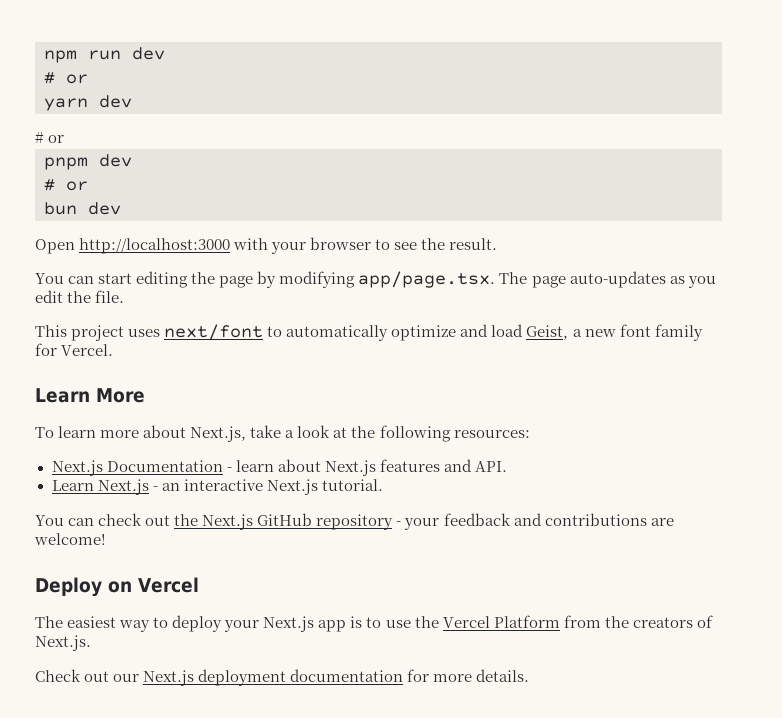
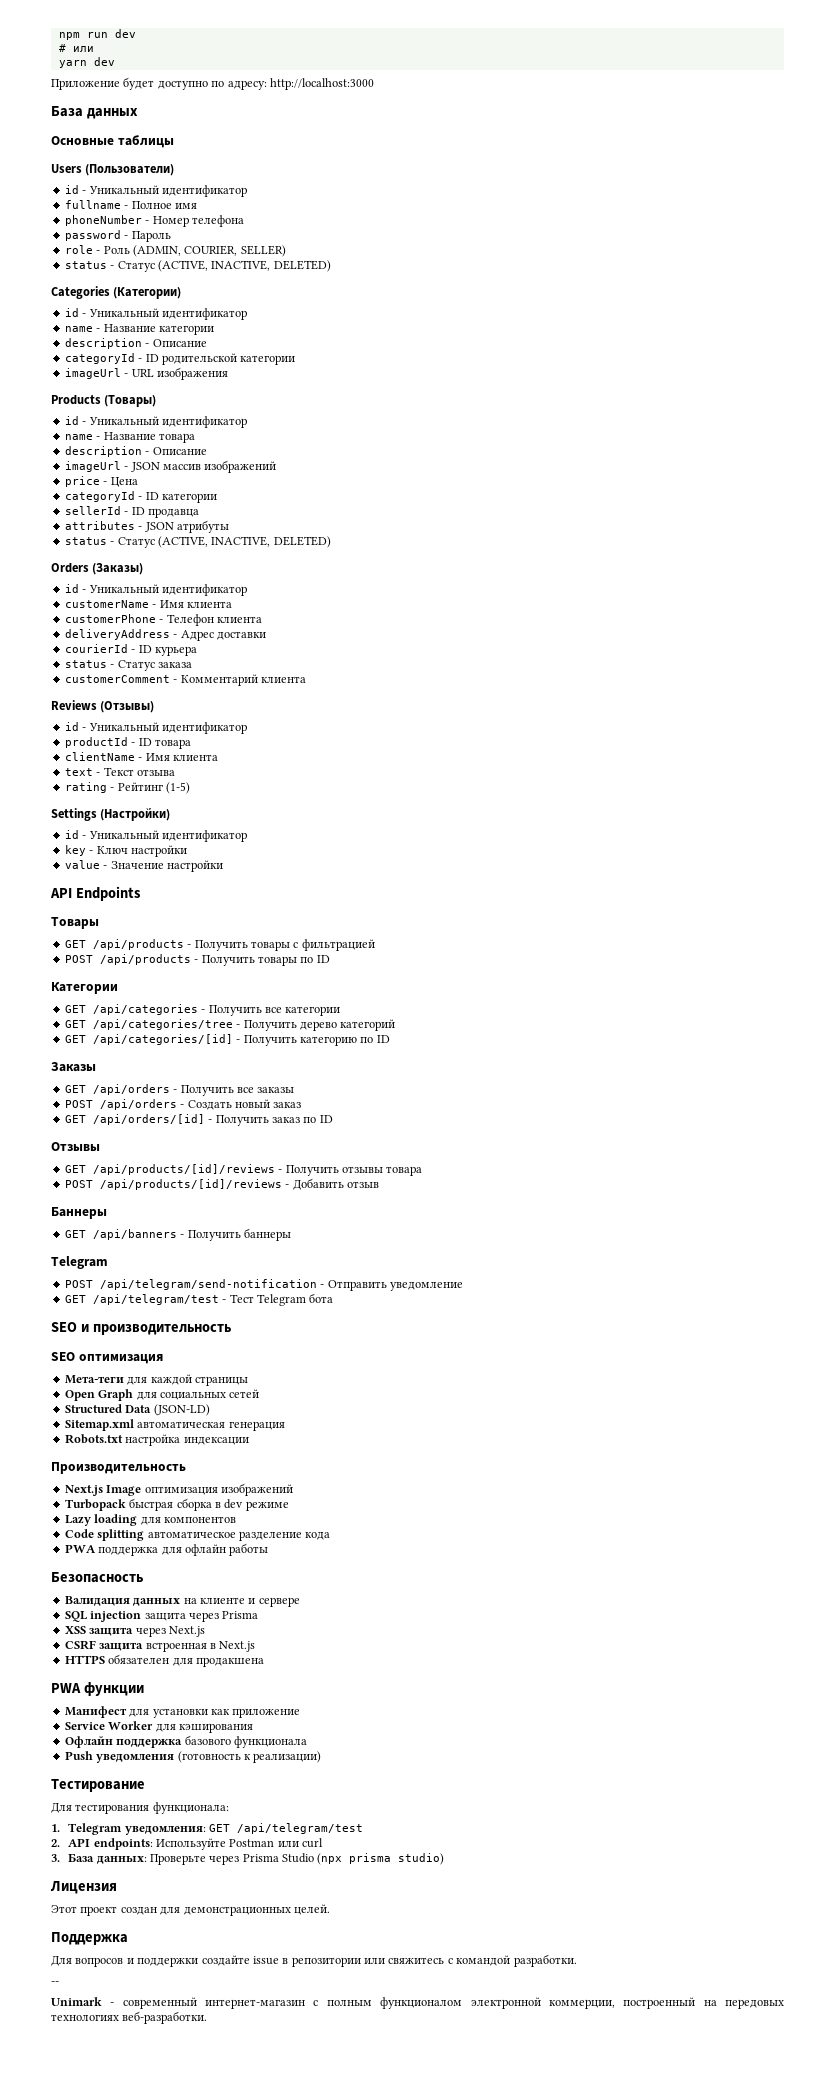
  npm run dev
- # or
+ # или
  yarn dev
- # or
- pnpm dev
- # or
- bun dev
- Open http://localhost:3000 with your browser to see the result.
- You can start editing the page by modifying app/page.tsx. The page auto-updates as you edit the file.
- This project uses next/font to automatically optimize and load Geist, a new font family for Vercel.
- Learn More
- To learn more about Next.js, take a look at the following resources:
- Next.js Documentation - learn about Next.js features and API.
- Learn Next.js - an interactive Next.js tutorial.
- You can check out the Next.js GitHub repository - your feedback and contributions are welcome!
- Deploy on Vercel
- The easiest way to deploy your Next.js app is to use the Vercel Platform from the creators of Next.js.
- Check out our Next.js deployment documentation for more details.
+ Приложение будет доступно по адресу: http://localhost:3000
+ База данных
+ Основные таблицы
+ Users (Пользователи)
+ id - Уникальный идентификатор
+ fullname - Полное имя
+ phoneNumber - Номер телефона
+ password - Пароль
+ role - Роль (ADMIN, COURIER, SELLER)
+ status - Статус (ACTIVE, INACTIVE, DELETED)
+ Categories (Категории)
+ id - Уникальный идентификатор
+ name - Название категории
+ description - Описание
+ categoryId - ID родительской категории
+ imageUrl - URL изображения
+ Products (Товары)
+ id - Уникальный идентификатор
+ name - Название товара
+ description - Описание
+ imageUrl - JSON массив изображений
+ price - Цена
+ categoryId - ID категории
+ sellerId - ID продавца
+ attributes - JSON атрибуты
+ status - Статус (ACTIVE, INACTIVE, DELETED)
+ Orders (Заказы)
+ id - Уникальный идентификатор
+ customerName - Имя клиента
+ customerPhone - Телефон клиента
+ deliveryAddress - Адрес доставки
+ courierId - ID курьера
+ status - Статус заказа
+ customerComment - Комментарий клиента
+ Reviews (Отзывы)
+ id - Уникальный идентификатор
+ productId - ID товара
+ clientName - Имя клиента
+ text - Текст отзыва
+ rating - Рейтинг (1-5)
+ Settings (Настройки)
+ id - Уникальный идентификатор
+ key - Ключ настройки
+ value - Значение настройки
+ API Endpoints
+ Товары
+ GET /api/products - Получить товары с фильтрацией
+ POST /api/products - Получить товары по ID
+ Категории
+ GET /api/categories - Получить все категории
+ GET /api/categories/tree - Получить дерево категорий
+ GET /api/categories/[id] - Получить категорию по ID
+ Заказы
+ GET /api/orders - Получить все заказы
+ POST /api/orders - Создать новый заказ
+ GET /api/orders/[id] - Получить заказ по ID
+ Отзывы
+ GET /api/products/[id]/reviews - Получить отзывы товара
+ POST /api/products/[id]/reviews - Добавить отзыв
+ Баннеры
+ GET /api/banners - Получить баннеры
+ Telegram
+ POST /api/telegram/send-notification - Отправить уведомление
+ GET /api/telegram/test - Тест Telegram бота
+ SEO и производительность
+ SEO оптимизация
+ Мета-теги для каждой страницы
+ Open Graph для социальных сетей
+ Structured Data (JSON-LD)
+ Sitemap.xml автоматическая генерация
+ Robots.txt настройка индексации
+ Производительность
+ Next.js Image оптимизация изображений
+ Turbopack быстрая сборка в dev режиме
+ Lazy loading для компонентов
+ Code splitting автоматическое разделение кода
+ PWA поддержка для офлайн работы
+ Безопасность
+ Валидация данных на клиенте и сервере
+ SQL injection защита через Prisma
+ XSS защита через Next.js
+ CSRF защита встроенная в Next.js
+ HTTPS обязателен для продакшена
+ PWA функции
+ Манифест для установки как приложение
+ Service Worker для кэширования
+ Офлайн поддержка базового функционала
+ Push уведомления (готовность к реализации)
+ Тестирование
+ Для тестирования функционала:
+ 1. Telegram уведомления: GET /api/telegram/test
+ 2. API endpoints: Используйте Postman или curl
+ 3. База данных: Проверьте через Prisma Studio (npx prisma studio)
+ Лицензия
+ Этот проект создан для демонстрационных целей.
+ Поддержка
+ Для вопросов и поддержки создайте issue в репозитории или свяжитесь с командой разработки.
+ --
+ Unimark - современный интернет-магазин с полным функционалом электронной коммерции, построенный на передовых технологиях веб-разработки.

